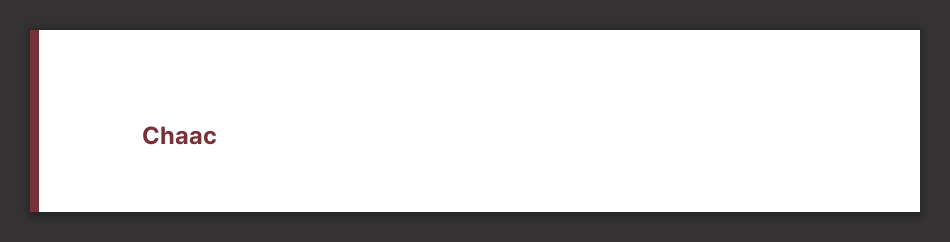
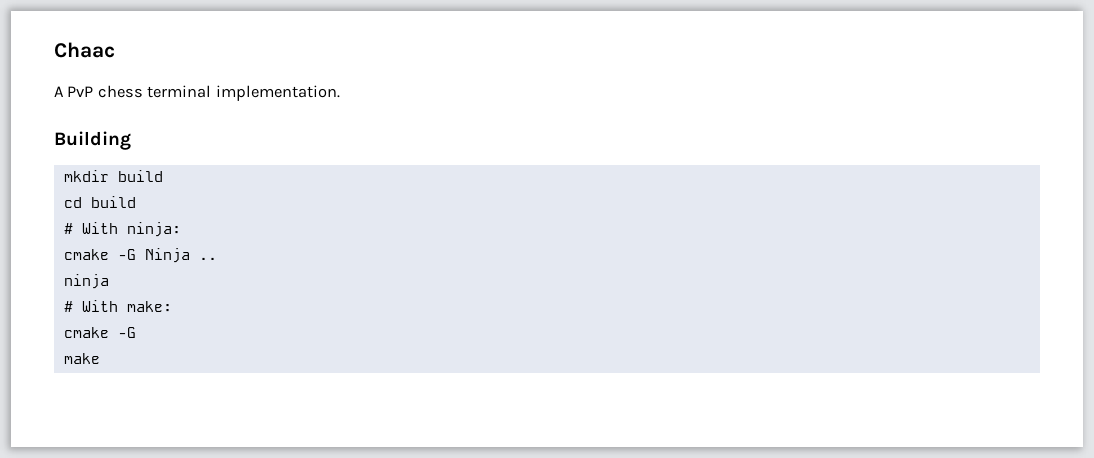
+ A PvP chess terminal implementation.
+ Building
+ mkdir build
+ cd build
+ # With ninja:
+ cmake -G Ninja ..
+ ninja
+ # With make:
+ cmake -G
+ make

